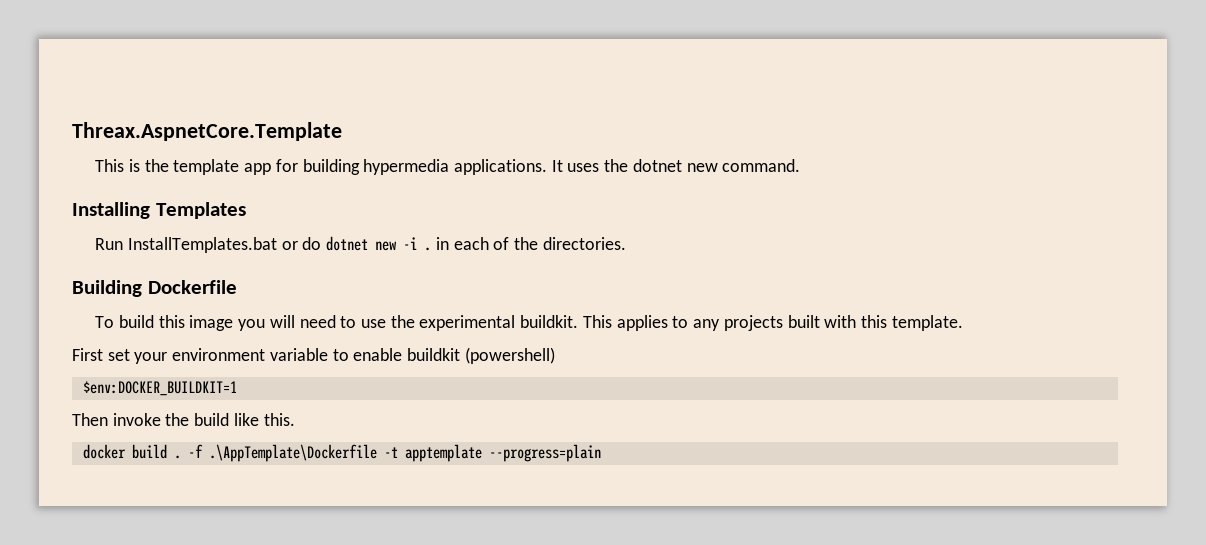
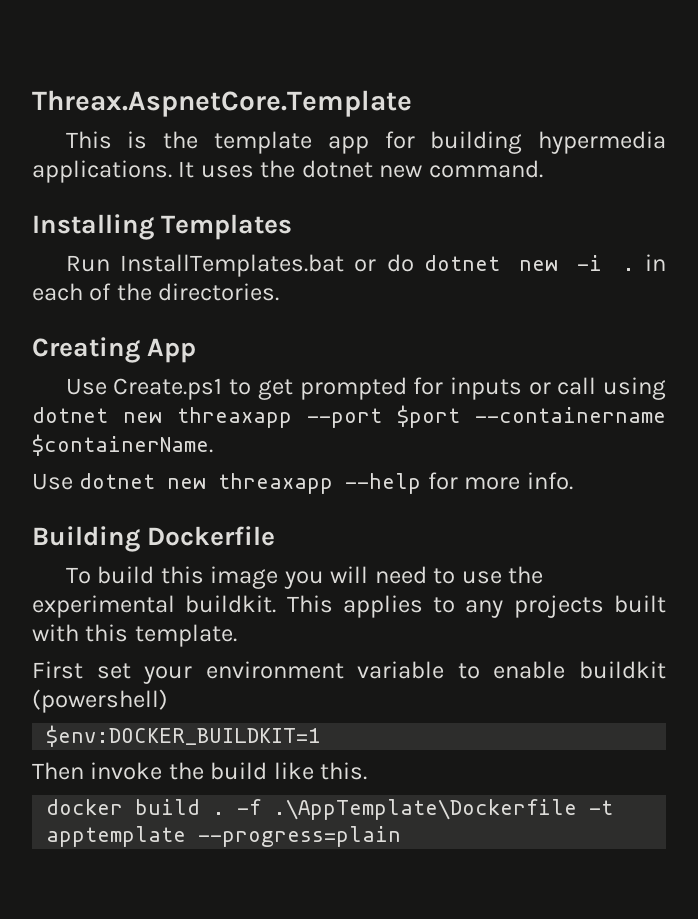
+ Creating App
+ Use Create.ps1 to get prompted for inputs or call using dotnet new threaxapp --port $port --containername $containerName.
+ Use dotnet new threaxapp --help for more info.

